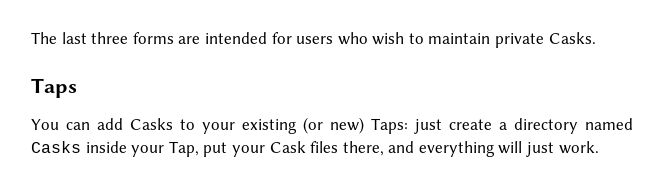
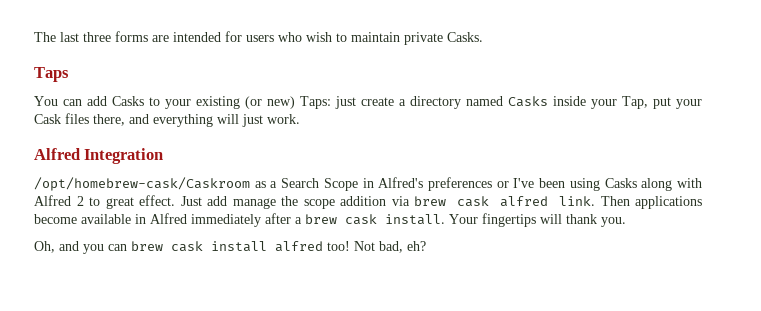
+ Alfred Integration
+ /opt/homebrew-cask/Caskroom as a Search Scope in Alfred's preferences or I've been using Casks along with Alfred 2 to great effect. Just add manage the scope addition via brew cask alfred link. Then applications become available in Alfred immediately after a brew cask install. Your fingertips will thank you.
+ Oh, and you can brew cask install alfred too! Not bad, eh?

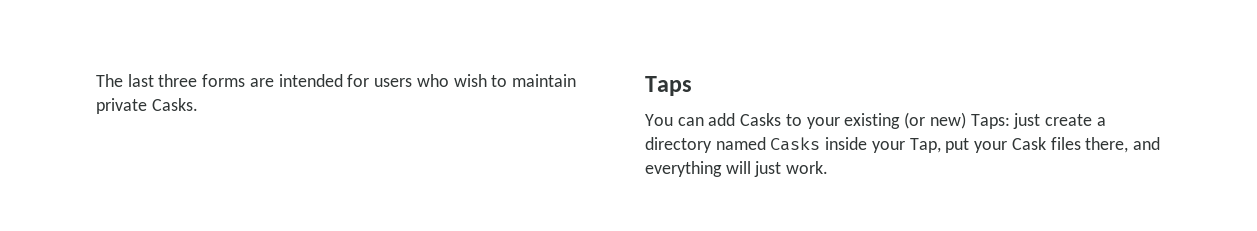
- Alfred Integration
- /opt/homebrew-cask/Caskroom as a Search Scope in Alfred's preferences or I've been using Casks along with Alfred 2 to great effect. Just add manage the scope addition via brew cask alfred link. Then applications become available in Alfred immediately after a brew cask install. Your fingertips will thank you.
- Oh, and you can brew cask install alfred too! Not bad, eh?

